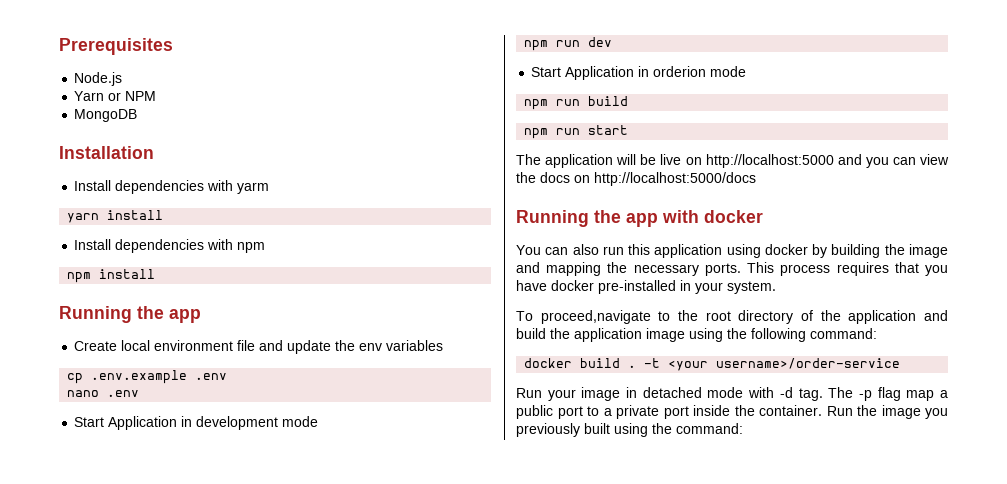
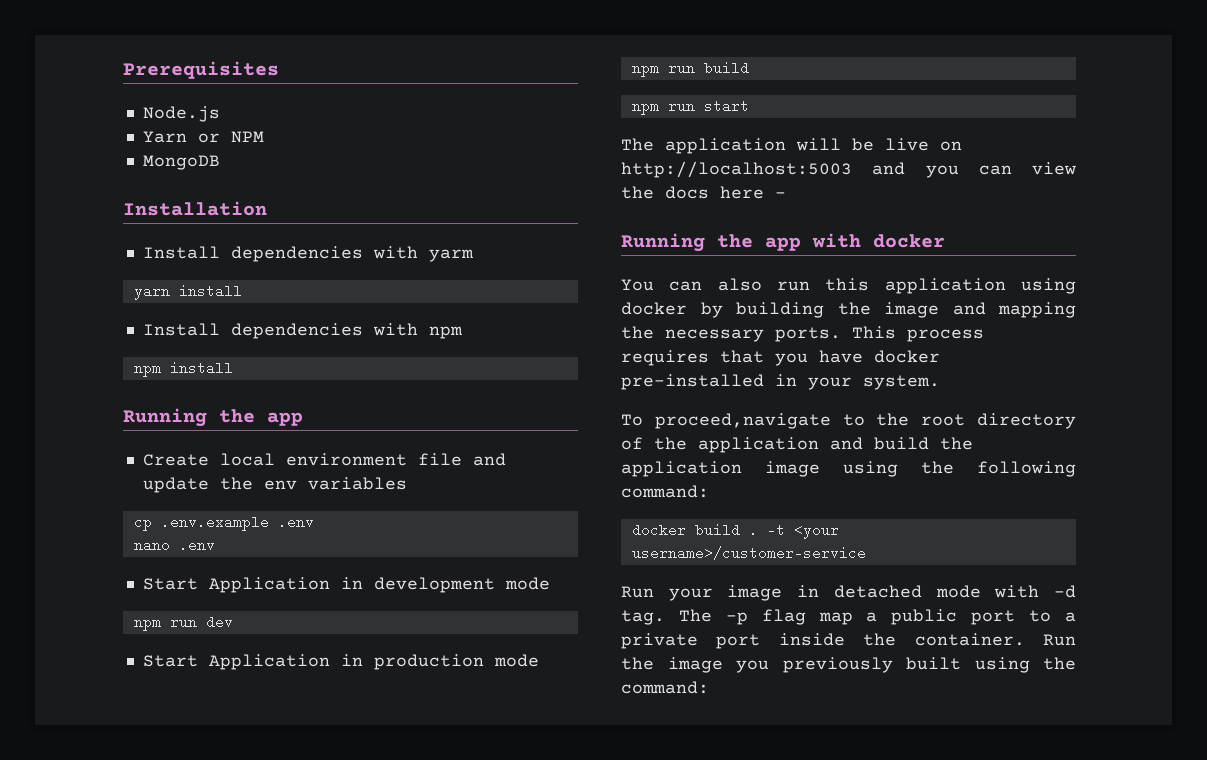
- Start Application in orderion mode
+ Start Application in production mode
- The application will be live on http://localhost:5000 and you can view the docs on http://localhost:5000/docs
+ The application will be live on http://localhost:5003 and you can view the docs here -
- -t <your username>/order-service
+ -t <your username>/customer-service

